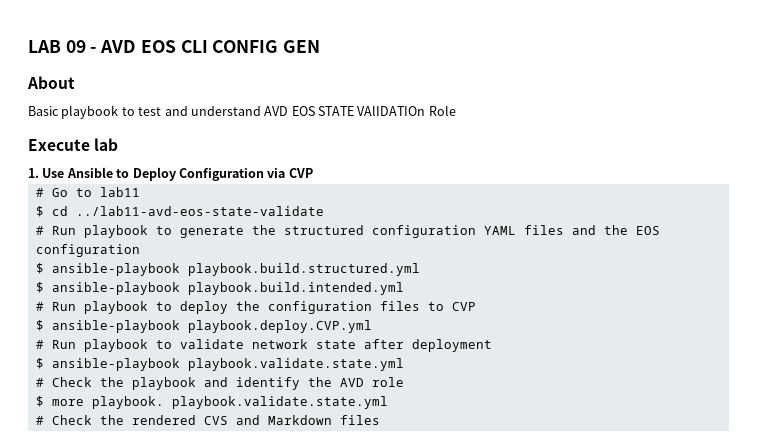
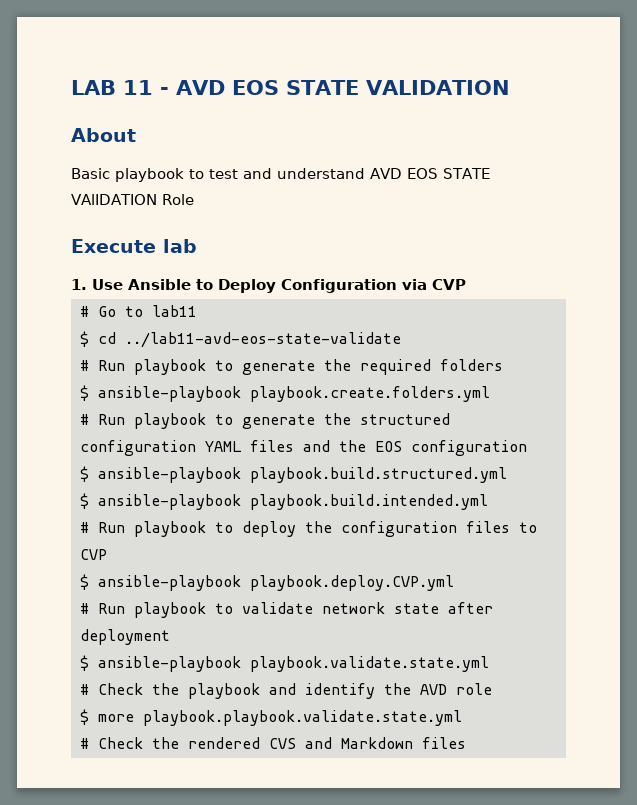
- LAB 09 - AVD EOS CLI CONFIG GEN
+ LAB 11 - AVD EOS STATE VALIDATION
- Basic playbook to test and understand AVD EOS STATE VAlIDATIOn Role
+ Basic playbook to test and understand AVD EOS STATE VAlIDATION Role
+ # Run playbook to generate the required folders
+ $ ansible-playbook playbook.create.folders.yml
- $ more playbook. playbook.validate.state.yml
+ $ more playbook.playbook.validate.state.yml

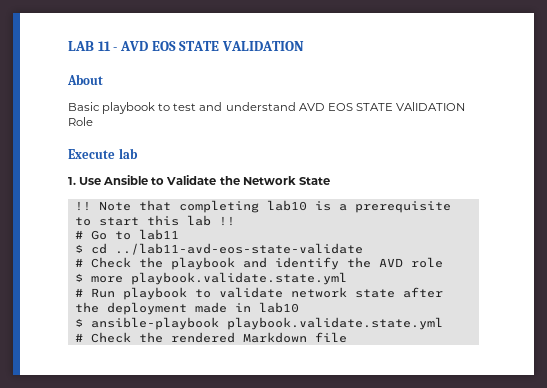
- 1. Use Ansible to Deploy Configuration via CVP
+ 1. Use Ansible to Validate the Network State
+ !! Note that completing lab10 is a prerequisite to start this lab !!
- # Run playbook to generate the required folders
- $ ansible-playbook playbook.create.folders.yml
- # Run playbook to generate the structured configuration YAML files and the EOS configuration
- $ ansible-playbook playbook.build.structured.yml
- $ ansible-playbook playbook.build.intended.yml
- # Run playbook to deploy the configuration files to CVP
- $ ansible-playbook playbook.deploy.CVP.yml
- # Run playbook to validate network state after deployment
- $ ansible-playbook playbook.validate.state.yml
- $ more playbook.playbook.validate.state.yml
+ $ more playbook.validate.state.yml
+ # Run playbook to validate network state after the deployment made in lab10
+ $ ansible-playbook playbook.validate.state.yml
- # Check the rendered CVS and Markdown files
+ # Check the rendered Markdown file

